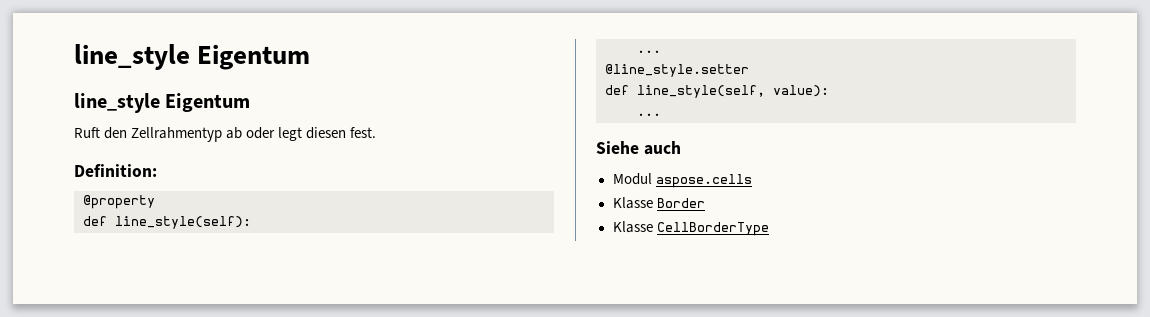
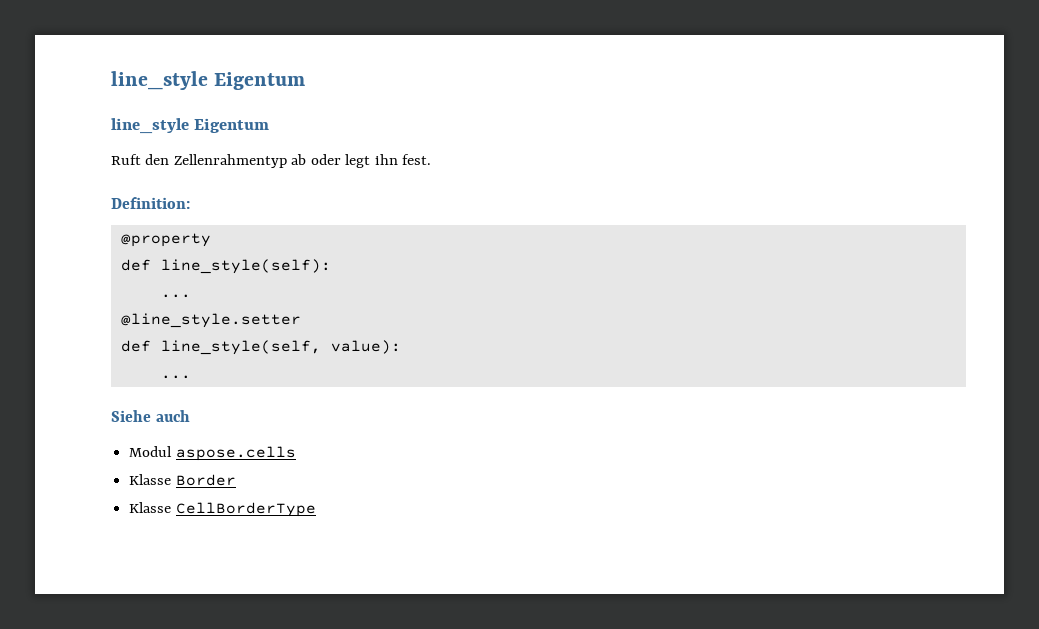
- Ruft den Zellrahmentyp ab oder legt diesen fest.
+ Ruft den Zellenrahmentyp ab oder legt ihn fest.

